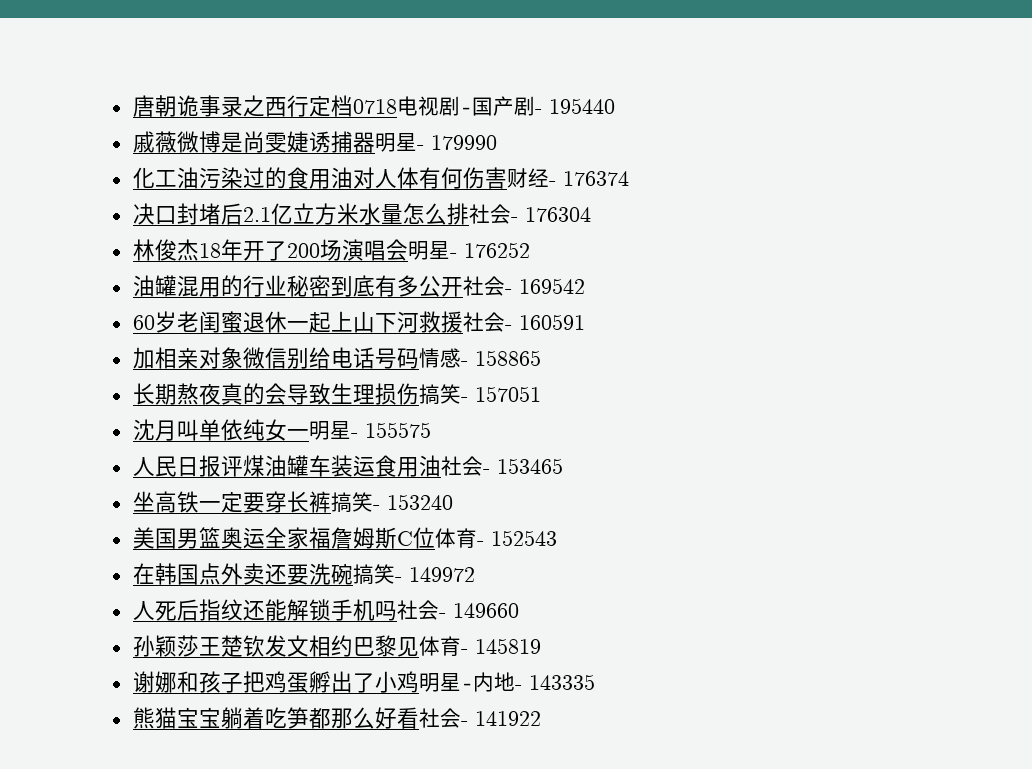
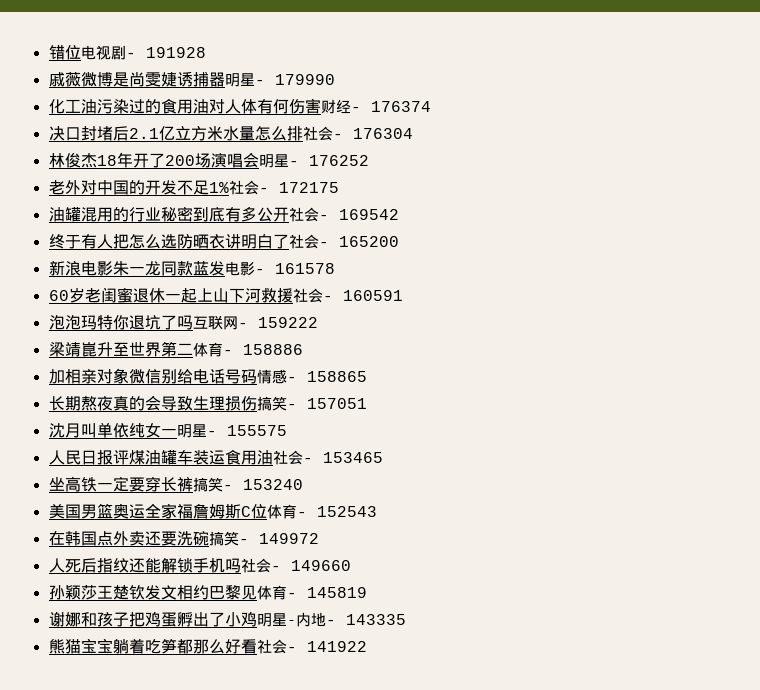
- 唐朝诡事录之西行定档0718电视剧-国产剧- 195440
+ 错位电视剧- 191928
+ 老外对中国的开发不足1%社会- 172175
+ 终于有人把怎么选防晒衣讲明白了社会- 165200
+ 新浪电影朱一龙同款蓝发电影- 161578
+ 泡泡玛特你退坑了吗互联网- 159222
+ 梁靖崑升至世界第二体育- 158886

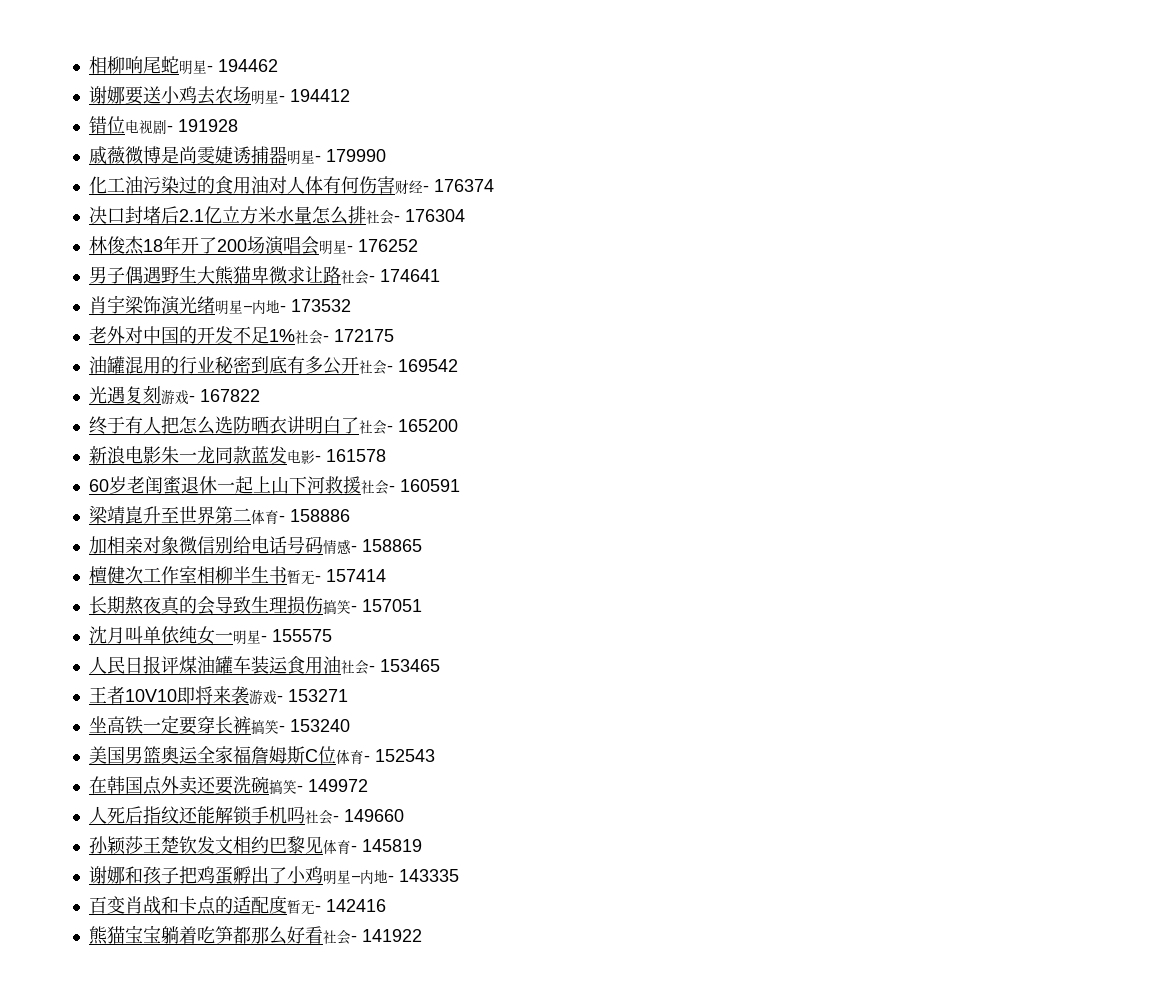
+ 相柳响尾蛇明星- 194462
+ 谢娜要送小鸡去农场明星- 194412
+ 男子偶遇野生大熊猫卑微求让路社会- 174641
+ 肖宇梁饰演光绪明星-内地- 173532
+ 光遇复刻游戏- 167822
- 泡泡玛特你退坑了吗互联网- 159222
+ 檀健次工作室相柳半生书暂无- 157414
+ 王者10V10即将来袭游戏- 153271
+ 百变肖战和卡点的适配度暂无- 142416

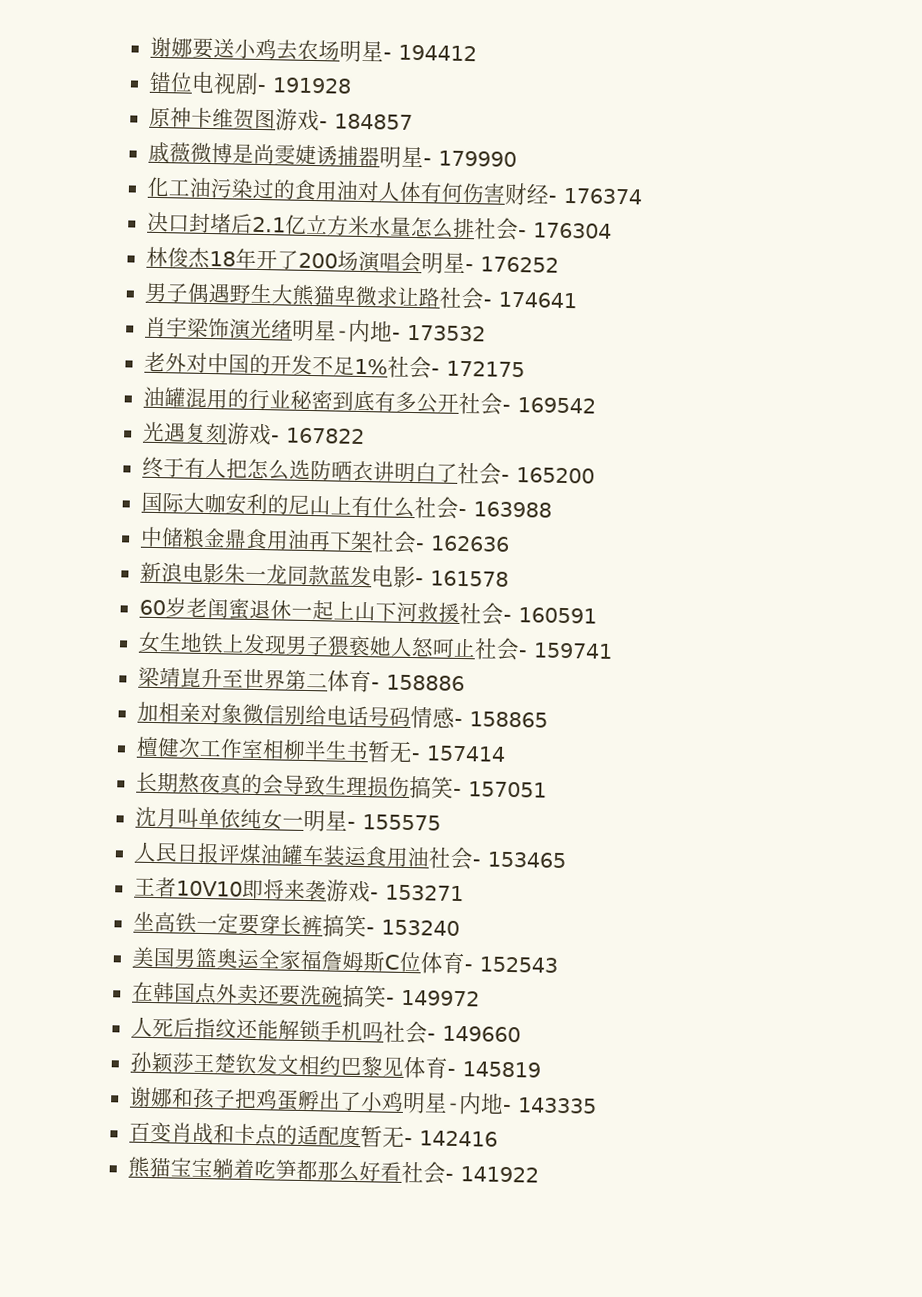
- 相柳响尾蛇明星- 194462
+ 原神卡维贺图游戏- 184857
+ 国际大咖安利的尼山上有什么社会- 163988
+ 中储粮金鼎食用油再下架社会- 162636
+ 女生地铁上发现男子猥亵她人怒呵止社会- 159741

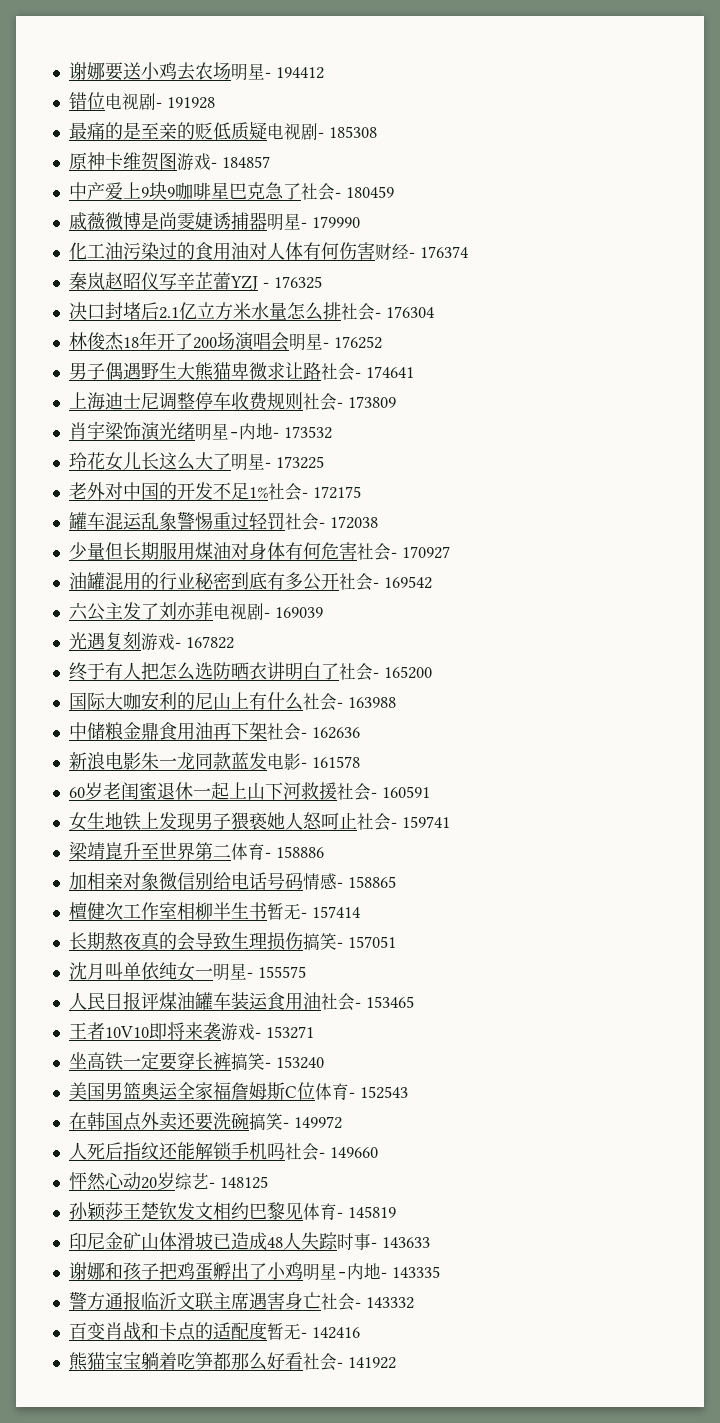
+ 最痛的是至亲的贬低质疑电视剧- 185308
+ 中产爱上9块9咖啡星巴克急了社会- 180459
+ 秦岚赵昭仪写辛芷蕾YZJ - 176325
+ 上海迪士尼调整停车收费规则社会- 173809
+ 玲花女儿长这么大了明星- 173225
+ 罐车混运乱象警惕重过轻罚社会- 172038
+ 少量但长期服用煤油对身体有何危害社会- 170927
+ 六公主发了刘亦菲电视剧- 169039
+ 怦然心动20岁综艺- 148125
+ 印尼金矿山体滑坡已造成48人失踪时事- 143633
+ 警方通报临沂文联主席遇害身亡社会- 143332

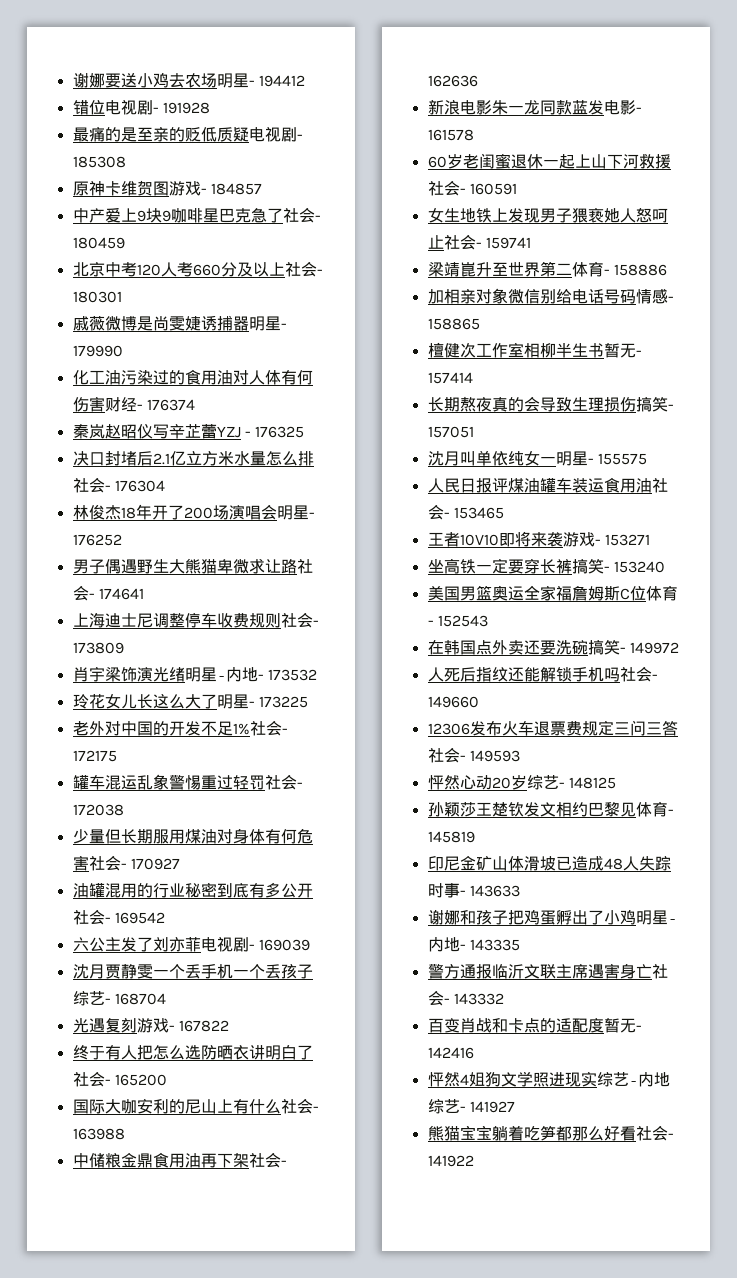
+ 北京中考120人考660分及以上社会- 180301
+ 沈月贾静雯一个丢手机一个丢孩子综艺- 168704
+ 12306发布火车退票费规定三问三答社会- 149593
+ 怦然4姐狗文学照进现实综艺-内地综艺- 141927

